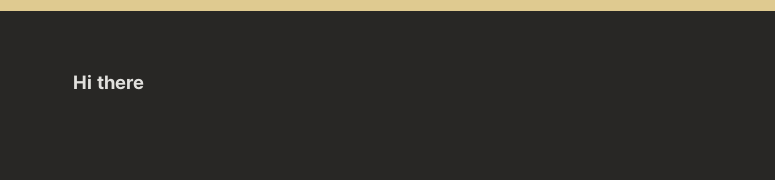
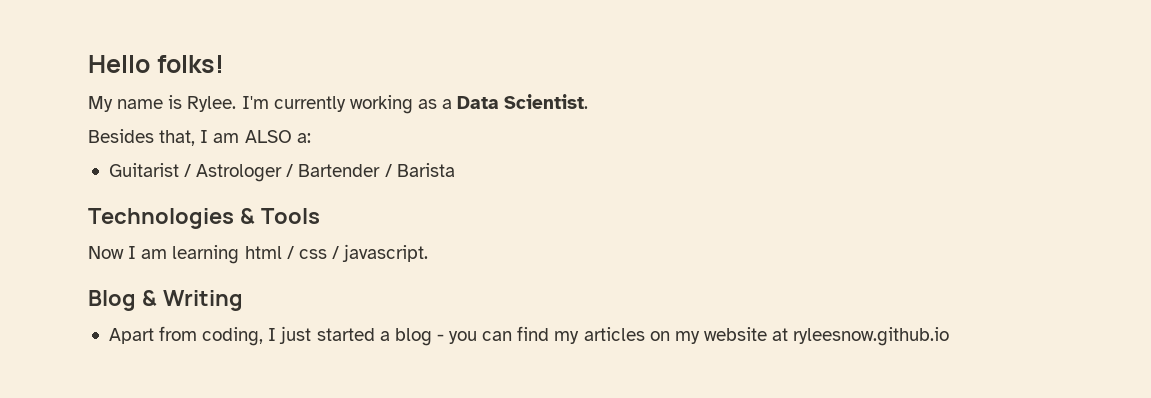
- Hi there
+ Hello folks!
+ My name is Rylee. I'm currently working as a Data Scientist.
+ Besides that, I am ALSO a:
+ Guitarist / Astrologer / Bartender / Barista
+ Technologies & Tools
+ Now I am learning html / css / javascript.
+ Blog & Writing
+ Apart from coding, I just started a blog - you can find my articles on my website at ryleesnow.github.io

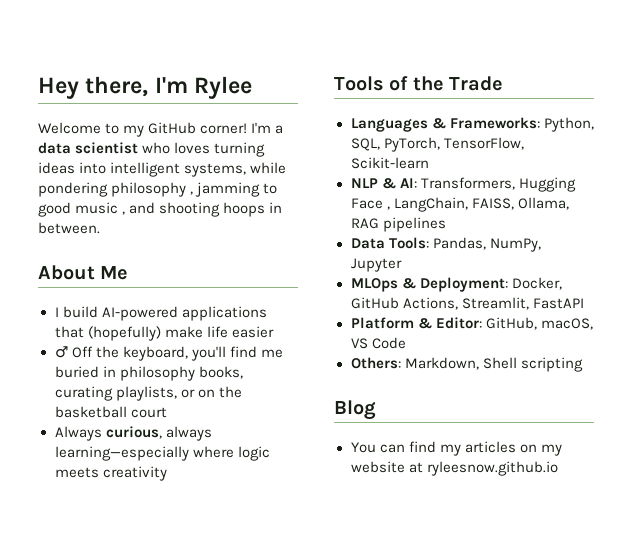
- Hello folks!
- My name is Rylee. I'm currently working as a Data Scientist.
- Besides that, I am ALSO a:
- Guitarist / Astrologer / Bartender / Barista
- Technologies & Tools
- Now I am learning html / css / javascript.
- Blog & Writing
- Apart from coding, I just started a blog - you can find my articles on my website at ryleesnow.github.io
+ Hey there, I'm Rylee
+ Welcome to my GitHub corner! I'm a data scientist who loves turning ideas into intelligent systems, while pondering philosophy , jamming to good music , and shooting hoops in between.
+ About Me
+ I build AI-powered applications that (hopefully) make life easier
+ ♂ Off the keyboard, you'll find me buried in philosophy books, curating playlists, or on the basketball court
+ Always curious, always learning—especially where logic meets creativity
+ Tools of the Trade
+ Languages & Frameworks: Python, SQL, PyTorch, TensorFlow, Scikit-learn
+ NLP & AI: Transformers, Hugging Face , LangChain, FAISS, Ollama, RAG pipelines
+ Data Tools: Pandas, NumPy, Jupyter
+ MLOps & Deployment: Docker, GitHub Actions, Streamlit, FastAPI
+ Platform & Editor: GitHub, macOS, VS Code
+ Others: Markdown, Shell scripting
+ Blog
+ You can find my articles on my website at ryleesnow.github.io

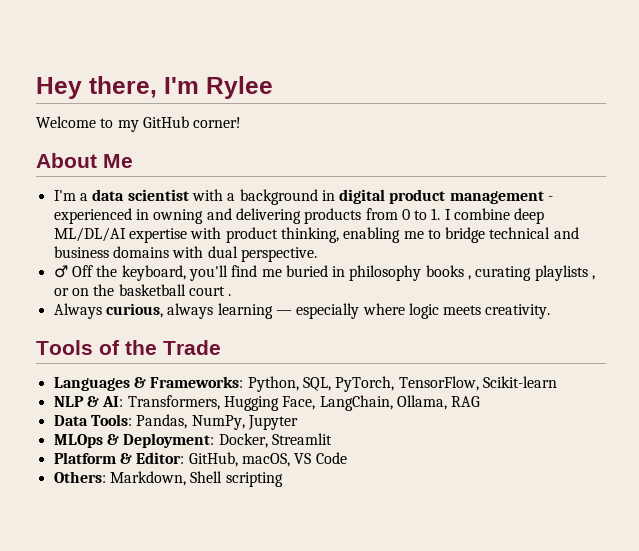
- Welcome to my GitHub corner! I'm a data scientist who loves turning ideas into intelligent systems, while pondering philosophy , jamming to good music , and shooting hoops in between.
+ Welcome to my GitHub corner!
  About Me
- I build AI-powered applications that (hopefully) make life easier
+ I'm a data scientist with a background in digital product management - experienced in owning and delivering products from 0 to 1. I combine deep ML/DL/AI expertise with product thinking, enabling me to bridge technical and business domains with dual perspective.
- ♂ Off the keyboard, you'll find me buried in philosophy books, curating playlists, or on the basketball court
+ ♂ Off the keyboard, you'll find me buried in philosophy books , curating playlists , or on the basketball court .
- Always curious, always learning—especially where logic meets creativity
+ Always curious, always learning — especially where logic meets creativity.
- NLP & AI: Transformers, Hugging Face , LangChain, FAISS, Ollama, RAG pipelines
+ NLP & AI: Transformers, Hugging Face, LangChain, Ollama, RAG
- MLOps & Deployment: Docker, GitHub Actions, Streamlit, FastAPI
+ MLOps & Deployment: Docker, Streamlit
- Blog
- You can find my articles on my website at ryleesnow.github.io

